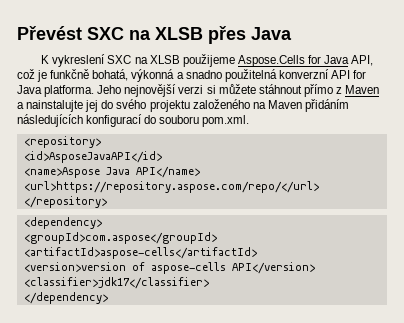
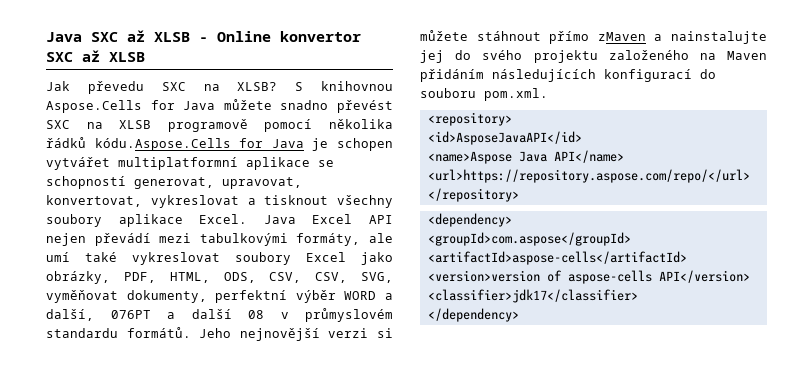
- Převést SXC na XLSB přes Java
- K vykreslení SXC na XLSB použijeme Aspose.Cells for Java API, což je funkčně bohatá, výkonná a snadno použitelná konverzní API for Java platforma.
+ Java SXC až XLSB - Online konvertor SXC až XLSB
+ Jak převedu SXC na XLSB? S knihovnou Aspose.Cells for Java můžete snadno převést SXC na XLSB programově pomocí několika řádků kódu.Aspose.Cells for Java je schopen vytvářet multiplatformní aplikace se schopností generovat, upravovat, konvertovat, vykreslovat a tisknout všechny soubory aplikace Excel. Java Excel API nejen převádí mezi tabulkovými formáty, ale umí také vykreslovat soubory Excel jako obrázky, PDF, HTML, ODS, CSV, CSV, SVG, vyměňovat dokumenty, perfektní výběr WORD a další, 076PT a další 08 v průmyslovém standardu formátů.
- Jeho nejnovější verzi si můžete stáhnout přímo z Maven a nainstalujte jej do svého projektu založeného na Maven přidáním následujících konfigurací do souboru pom.xml.
+ Jeho nejnovější verzi si můžete stáhnout přímo zMaven a nainstalujte jej do svého projektu založeného na Maven přidáním následujících konfigurací do souboru pom.xml.

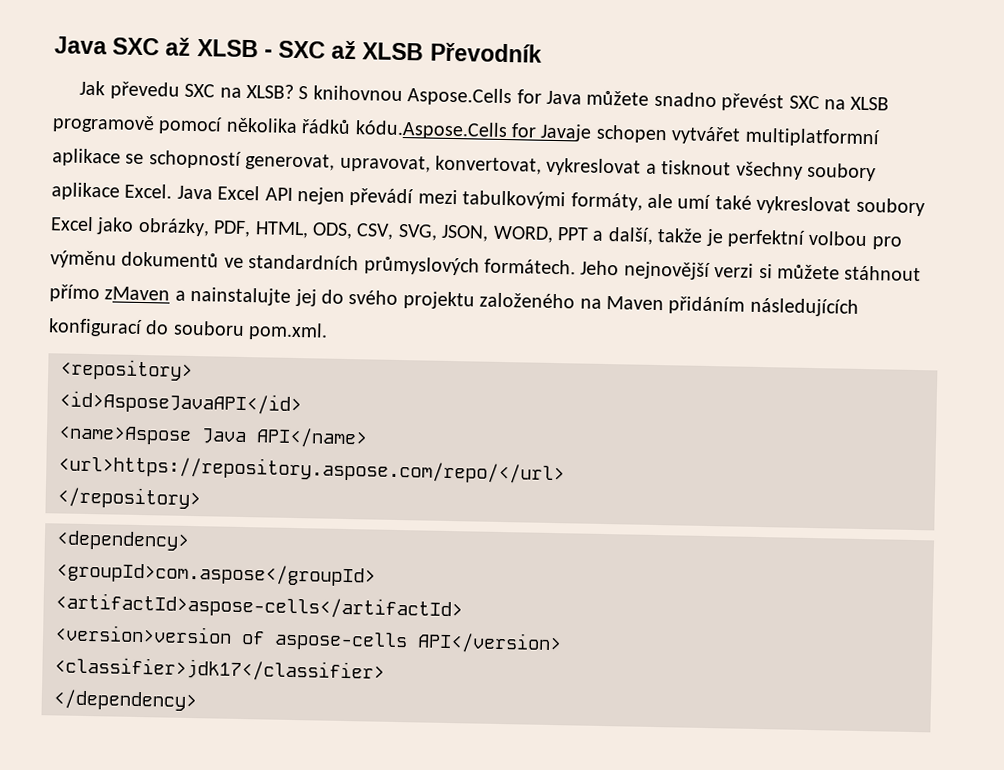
- Java SXC až XLSB - Online konvertor SXC až XLSB
+ Java SXC až XLSB - SXC až XLSB Převodník
- S knihovnou Aspose.Cells for Java můžete snadno převést SXC na XLSB programově pomocí několika řádků kódu.Aspose.Cells for Java je schopen vytvářet multiplatformní aplikace se schopností generovat, upravovat, konvertovat, vykreslovat a tisknout všechny soubory aplikace Excel.
+ S knihovnou Aspose.Cells for Java můžete snadno převést SXC na XLSB programově pomocí několika řádků kódu.Aspose.Cells for Javaje schopen vytvářet multiplatformní aplikace se schopností generovat, upravovat, konvertovat, vykreslovat a tisknout všechny soubory aplikace Excel.
- Java Excel API nejen převádí mezi tabulkovými formáty, ale umí také vykreslovat soubory Excel jako obrázky, PDF, HTML, ODS, CSV, CSV, SVG, vyměňovat dokumenty, perfektní výběr WORD a další, 076PT a další 08 v průmyslovém standardu formátů.
+ Java Excel API nejen převádí mezi tabulkovými formáty, ale umí také vykreslovat soubory Excel jako obrázky, PDF, HTML, ODS, CSV, SVG, JSON, WORD, PPT a další, takže je perfektní volbou pro výměnu dokumentů ve standardních průmyslových formátech.

